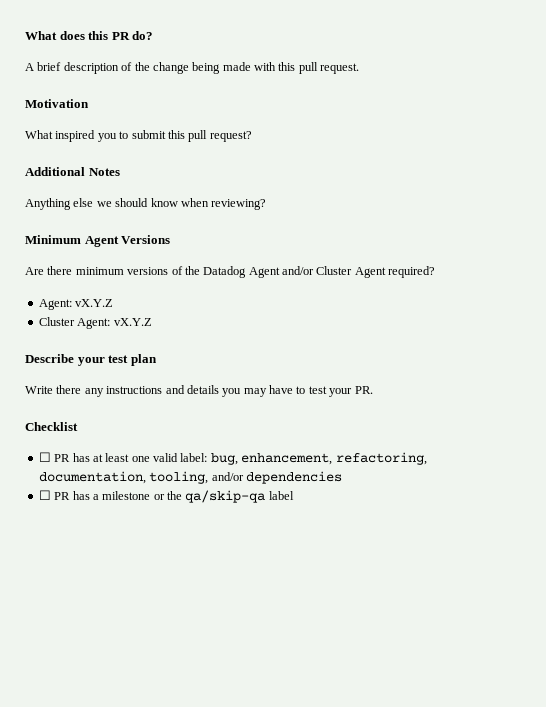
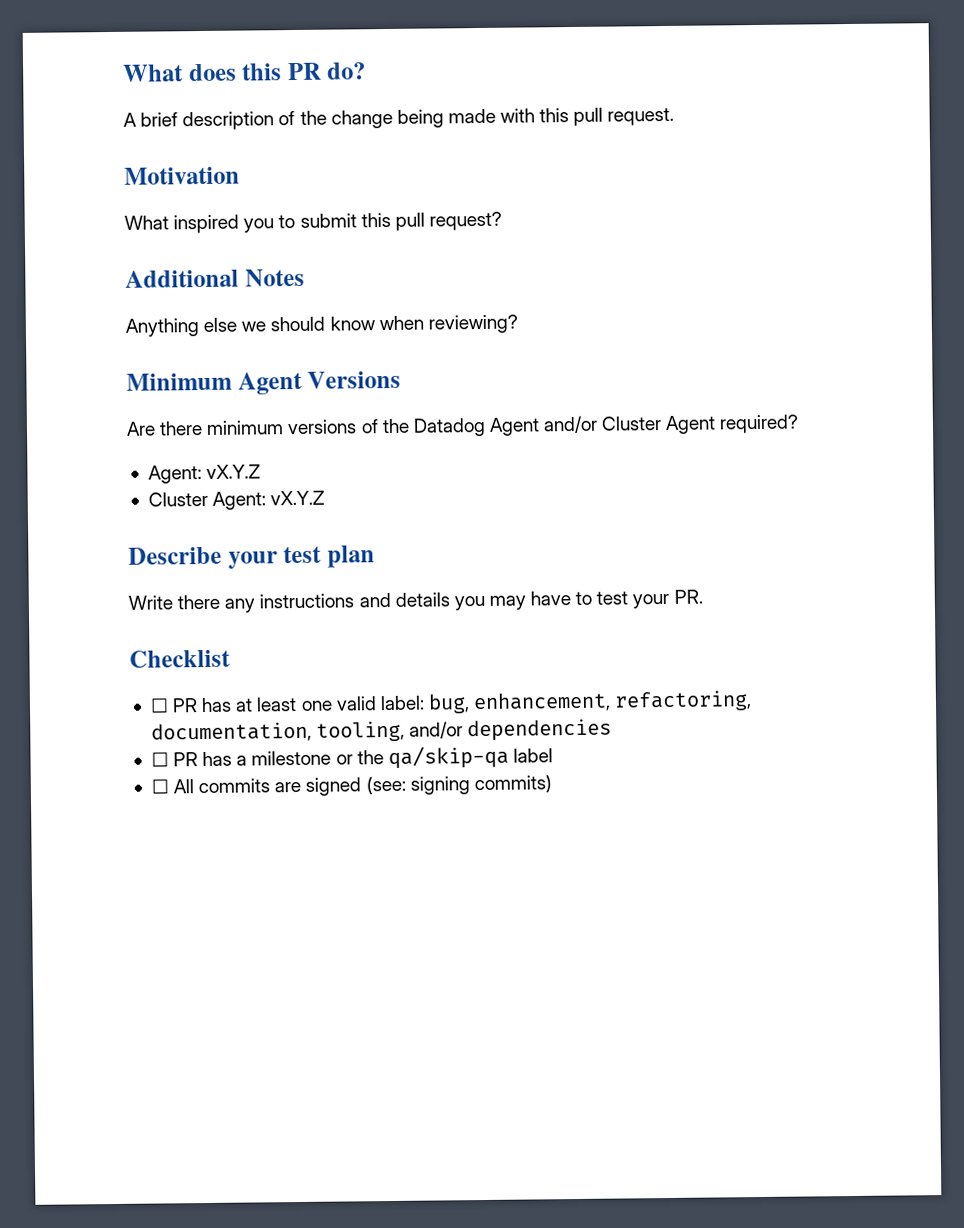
+ ☐ All commits are signed (see: signing commits)

